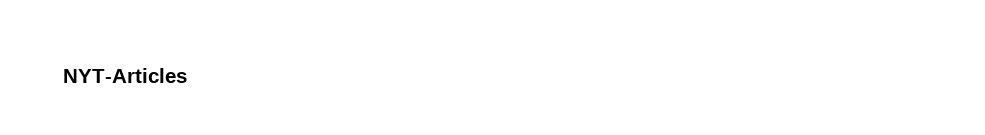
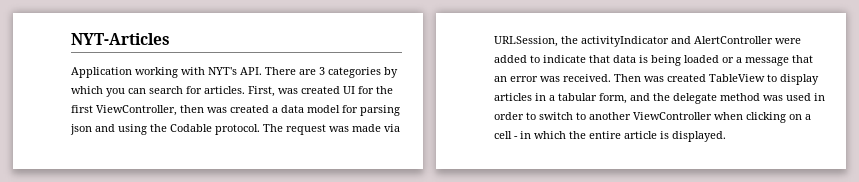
+ Application working with NYT's API. There are 3 categories by which you can search for articles. First, was created UI for the first ViewController, then was created a data model for parsing json and using the Codable protocol. The request was made via URLSession, the activityIndicator and AlertController were added to indicate that data is being loaded or a message that an error was received. Then was created TableView to display articles in a tabular form, and the delegate method was used in order to switch to another ViewController when clicking on a cell - in which the entire article is displayed.

